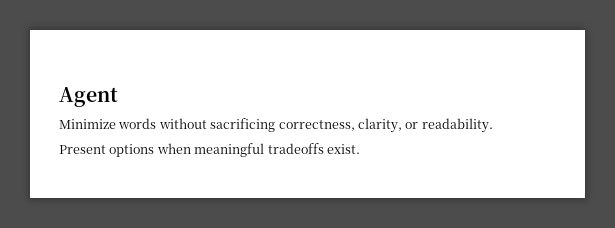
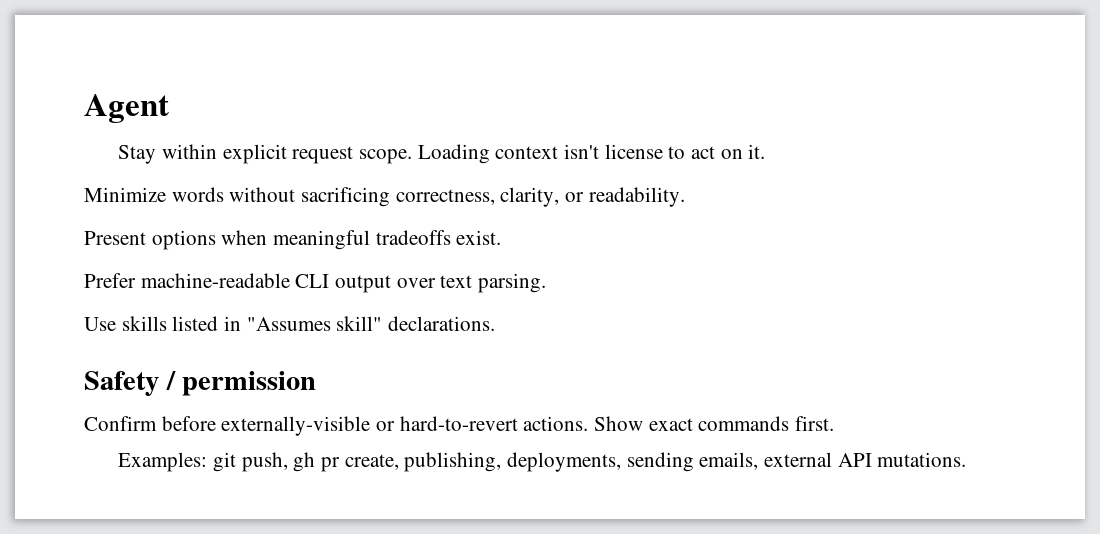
+ Stay within explicit request scope. Loading context isn't license to act on it.
+ Prefer machine-readable CLI output over text parsing.
+ Use skills listed in "Assumes skill" declarations.
+ Safety / permission
+ Confirm before externally-visible or hard-to-revert actions. Show exact commands first.
+ Examples: git push, gh pr create, publishing, deployments, sending emails, external API mutations.

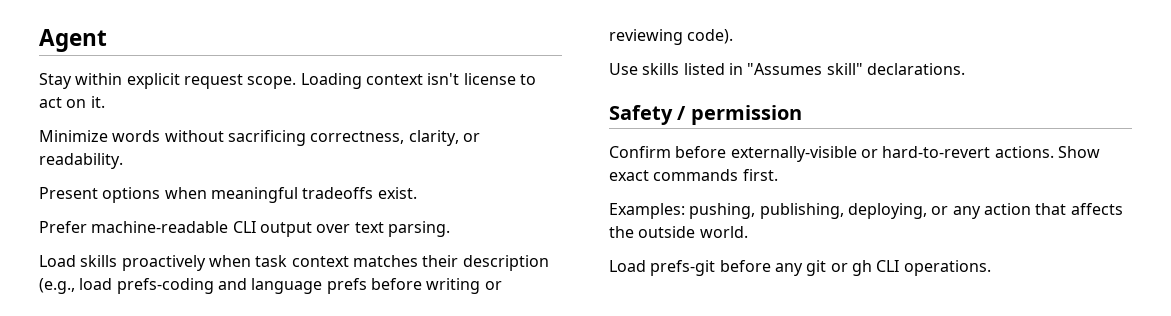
+ Load skills proactively when task context matches their description (e.g., load prefs-coding and language prefs before writing or reviewing code).
- Examples: git push, gh pr create, publishing, deployments, sending emails, external API mutations.
+ Examples: pushing, publishing, deploying, or any action that affects the outside world.
+ Load prefs-git before any git or gh CLI operations.

